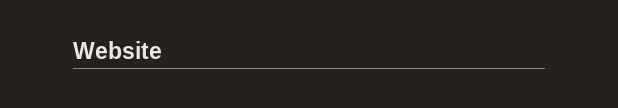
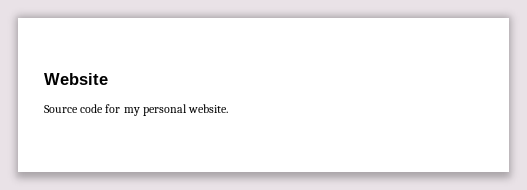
+ Source code for my personal website.

